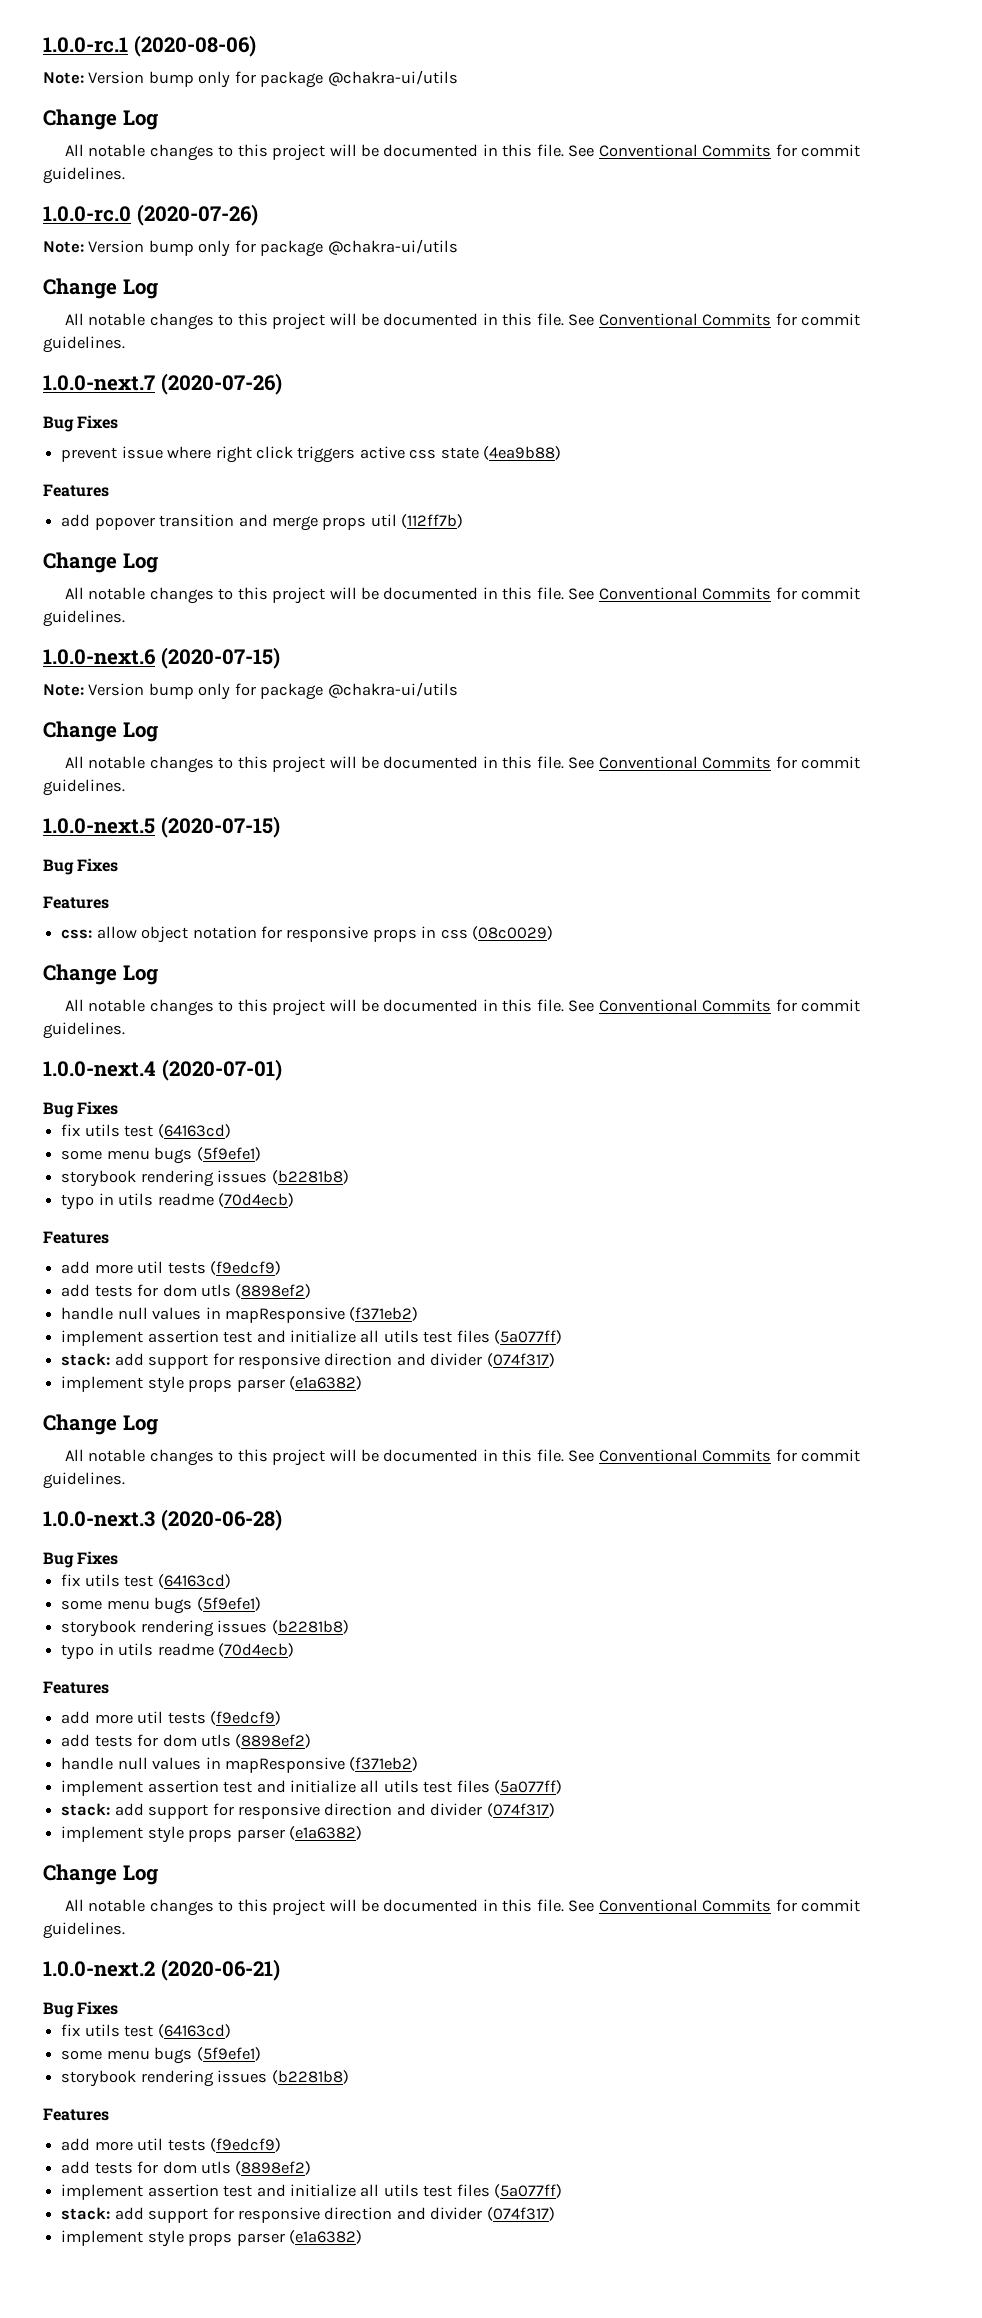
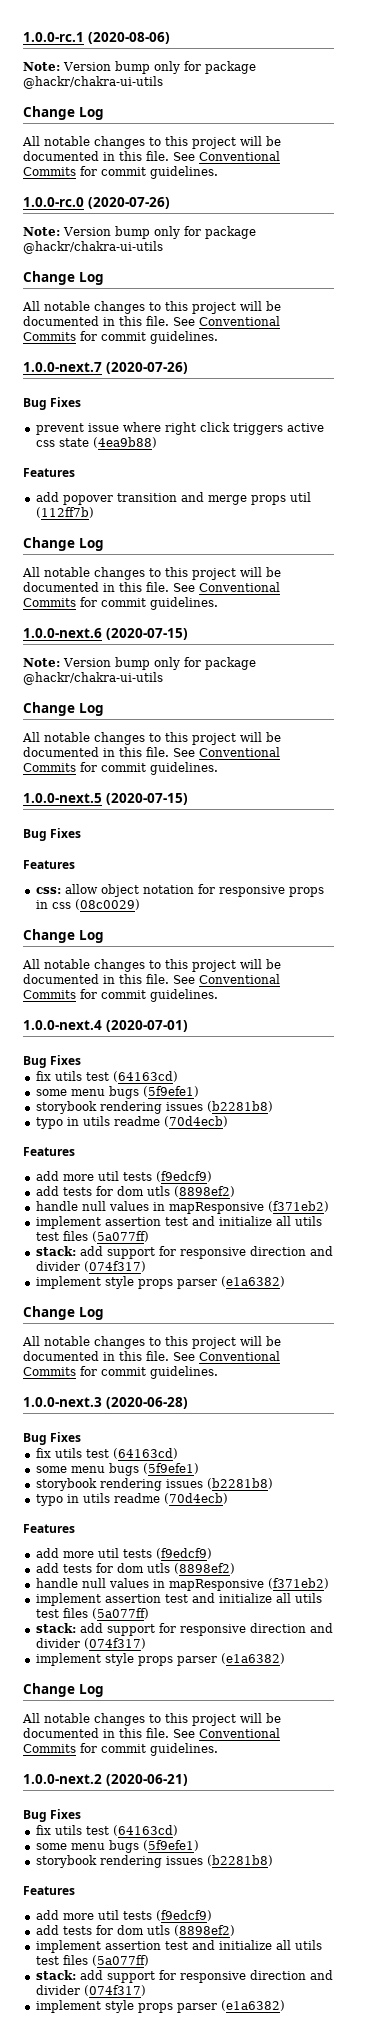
  1.0.0-rc.1 (2020-08-06)
- Note: Version bump only for package @chakra-ui/utils
+ Note: Version bump only for package @hackr/chakra-ui-utils
  1.0.0-rc.0 (2020-07-26)
- Note: Version bump only for package @chakra-ui/utils
+ Note: Version bump only for package @hackr/chakra-ui-utils
  1.0.0-next.6 (2020-07-15)
- Note: Version bump only for package @chakra-ui/utils
+ Note: Version bump only for package @hackr/chakra-ui-utils

